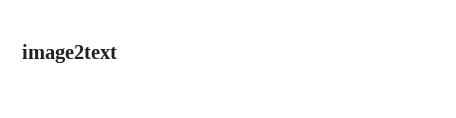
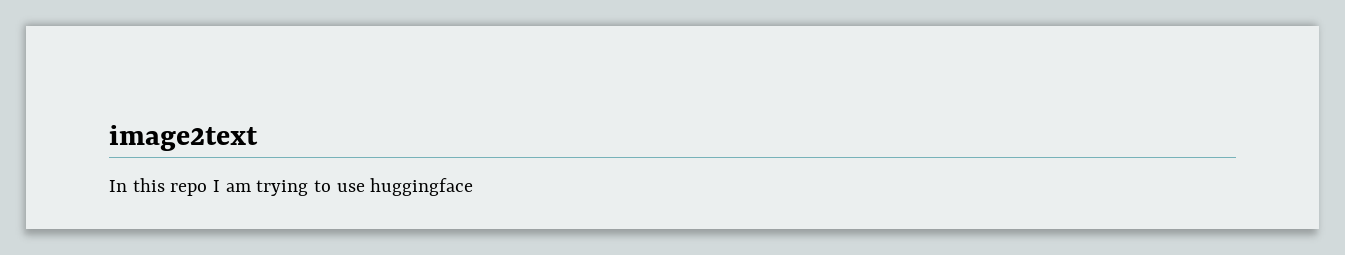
+ In this repo I am trying to use huggingface

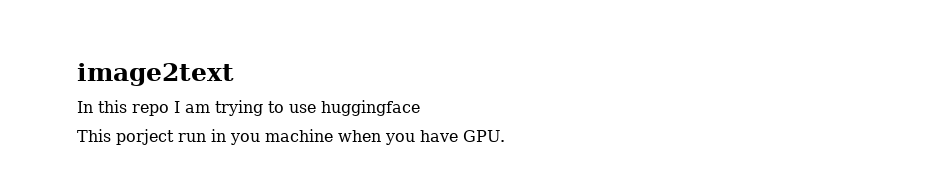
+ This porject run in you machine when you have GPU.

